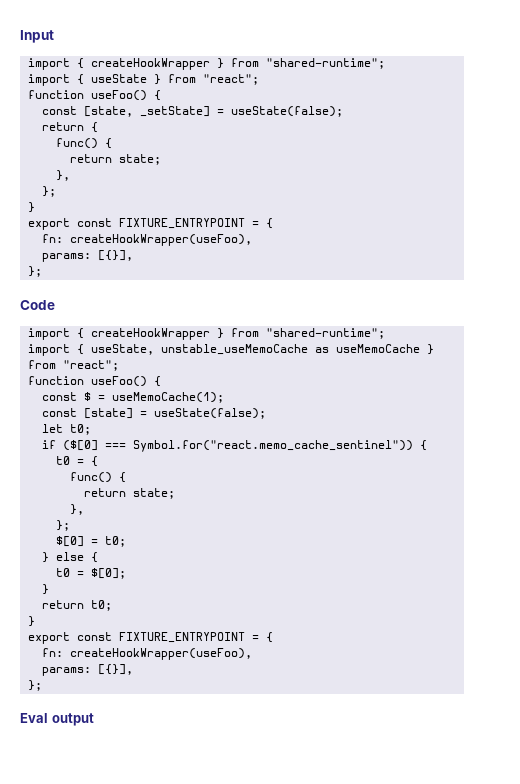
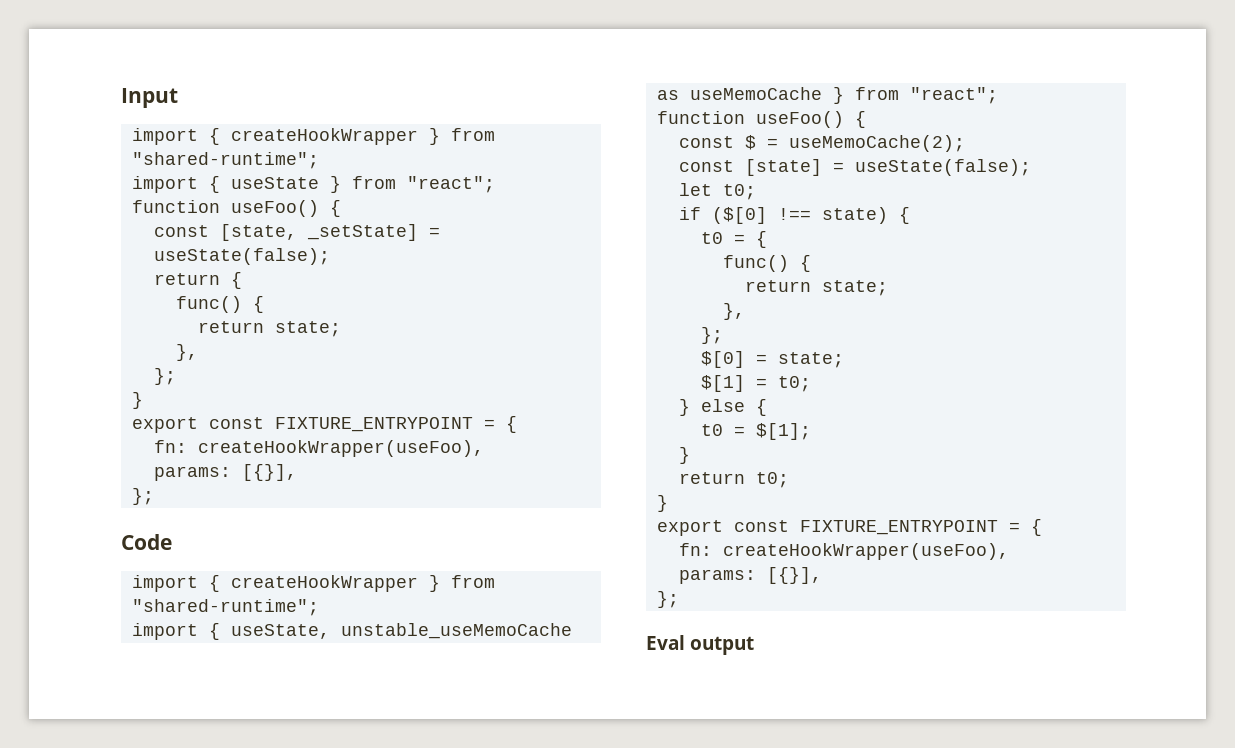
- const $ = useMemoCache(1);
+ const $ = useMemoCache(2);
- if ($[0] === Symbol.for("react.memo_cache_sentinel")) {
+ if ($[0] !== state) {
- $[0] = t0;
+ $[0] = state;
+ $[1] = t0;
- t0 = $[0];
+ t0 = $[1];

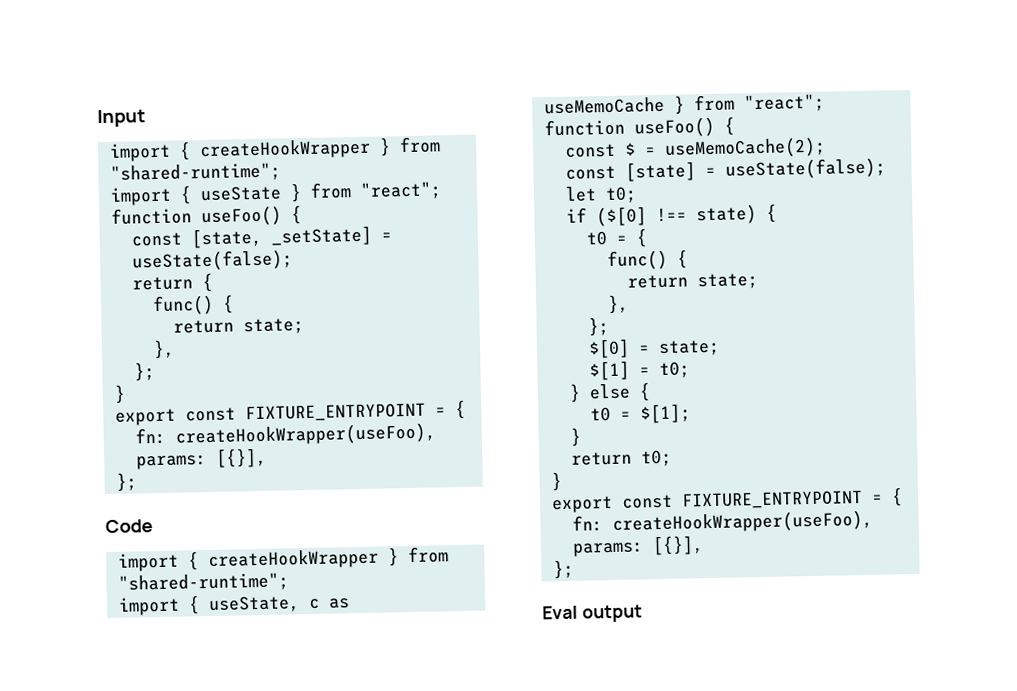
- import { useState, unstable_useMemoCache as useMemoCache } from "react";
+ import { useState, c as useMemoCache } from "react";

